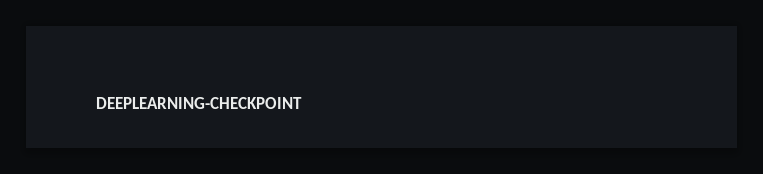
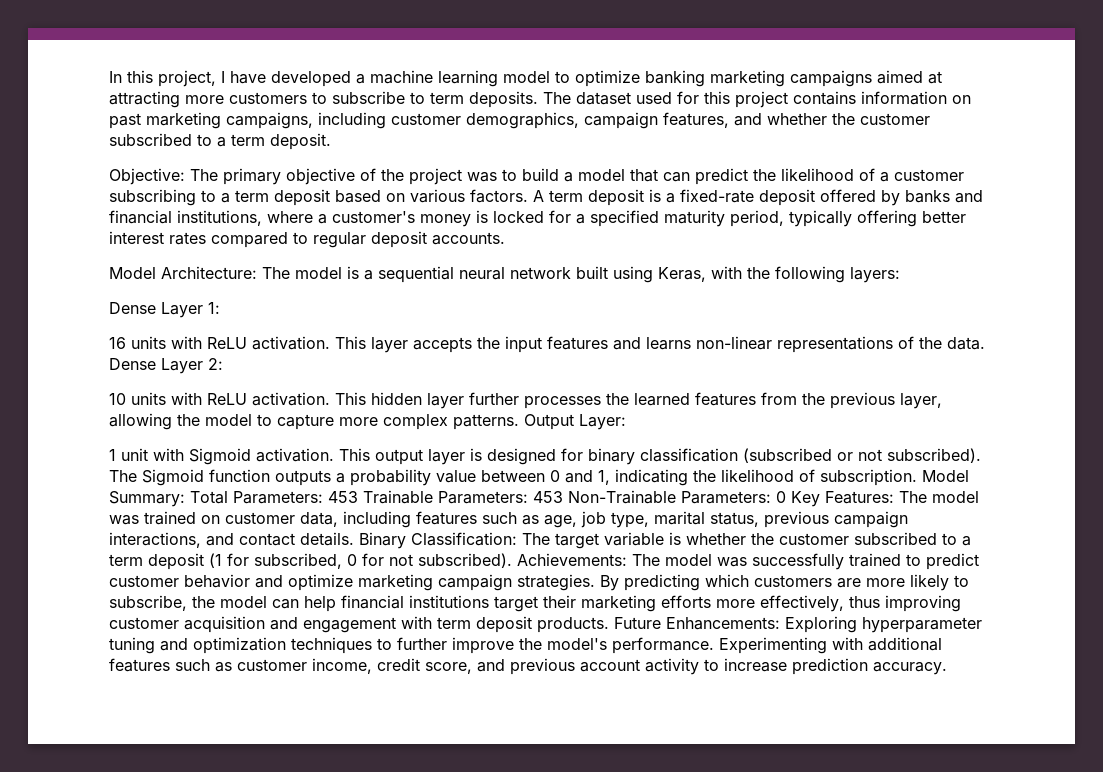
- DEEPLEARNING-CHECKPOINT
+ In this project, I have developed a machine learning model to optimize banking marketing campaigns aimed at attracting more customers to subscribe to term deposits. The dataset used for this project contains information on past marketing campaigns, including customer demographics, campaign features, and whether the customer subscribed to a term deposit.
+ Objective: The primary objective of the project was to build a model that can predict the likelihood of a customer subscribing to a term deposit based on various factors. A term deposit is a fixed-rate deposit offered by banks and financial institutions, where a customer's money is locked for a specified maturity period, typically offering better interest rates compared to regular deposit accounts.
+ Model Architecture: The model is a sequential neural network built using Keras, with the following layers:
+ Dense Layer 1:
+ 16 units with ReLU activation. This layer accepts the input features and learns non-linear representations of the data. Dense Layer 2:
+ 10 units with ReLU activation. This hidden layer further processes the learned features from the previous layer, allowing the model to capture more complex patterns. Output Layer:
+ 1 unit with Sigmoid activation. This output layer is designed for binary classification (subscribed or not subscribed). The Sigmoid function outputs a probability value between 0 and 1, indicating the likelihood of subscription. Model Summary: Total Parameters: 453 Trainable Parameters: 453 Non-Trainable Parameters: 0 Key Features: The model was trained on customer data, including features such as age, job type, marital status, previous campaign interactions, and contact details. Binary Classification: The target variable is whether the customer subscribed to a term deposit (1 for subscribed, 0 for not subscribed). Achievements: The model was successfully trained to predict customer behavior and optimize marketing campaign strategies. By predicting which customers are more likely to subscribe, the model can help financial institutions target their marketing efforts more effectively, thus improving customer acquisition and engagement with term deposit products. Future Enhancements: Exploring hyperparameter tuning and optimization techniques to further improve the model's performance. Experimenting with additional features such as customer income, credit score, and previous account activity to increase prediction accuracy.

